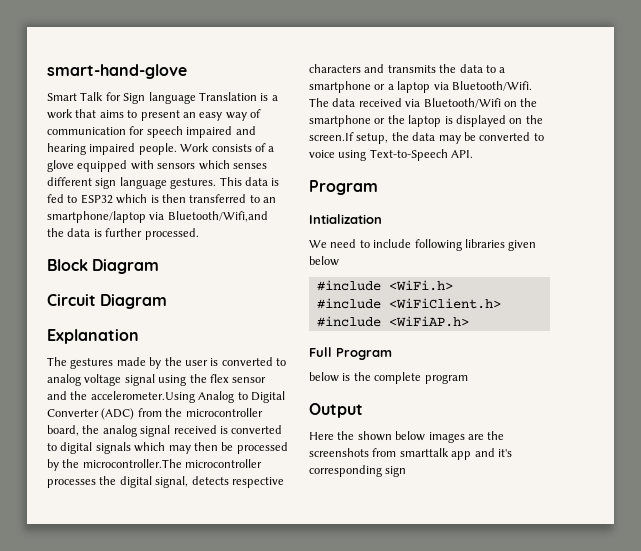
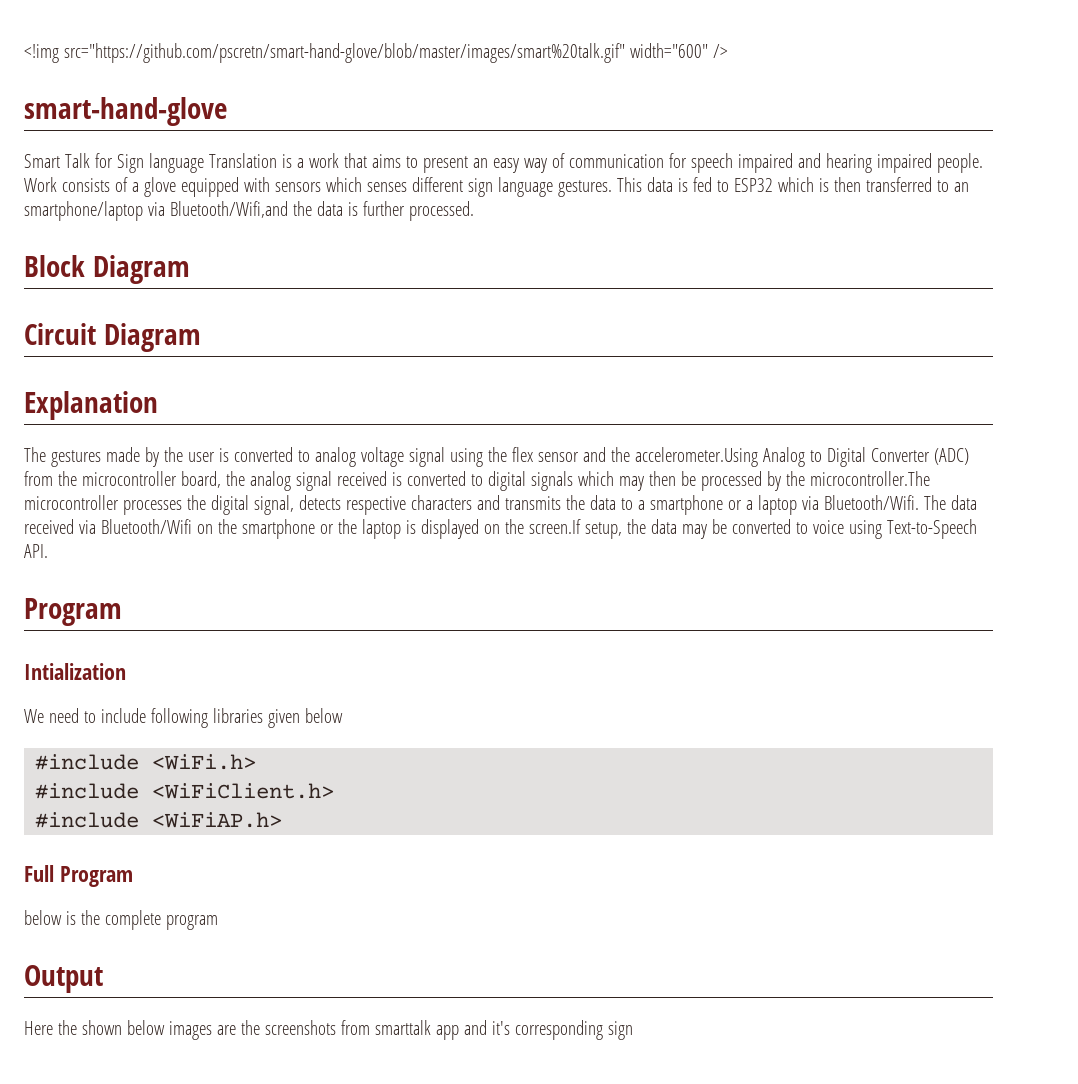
+ <!img src="https://github.com/pscretn/smart-hand-glove/blob/master/images/smart%20talk.gif" width="600" />

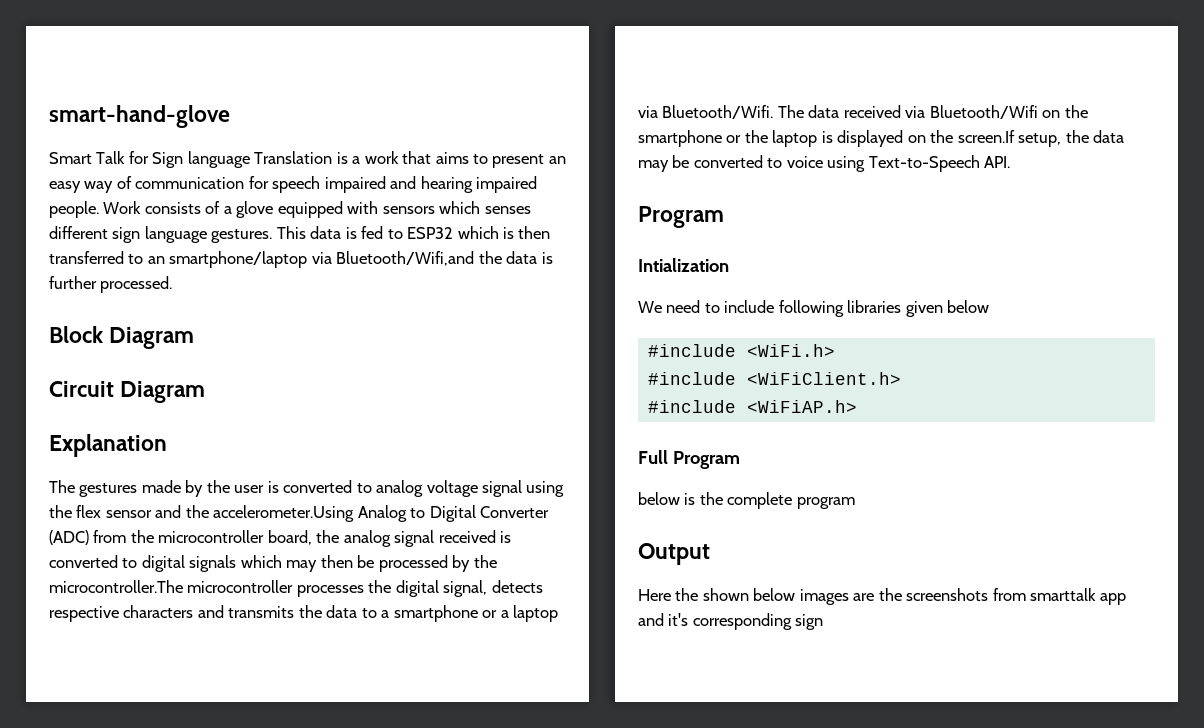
- <!img src="https://github.com/pscretn/smart-hand-glove/blob/master/images/smart%20talk.gif" width="600" />

